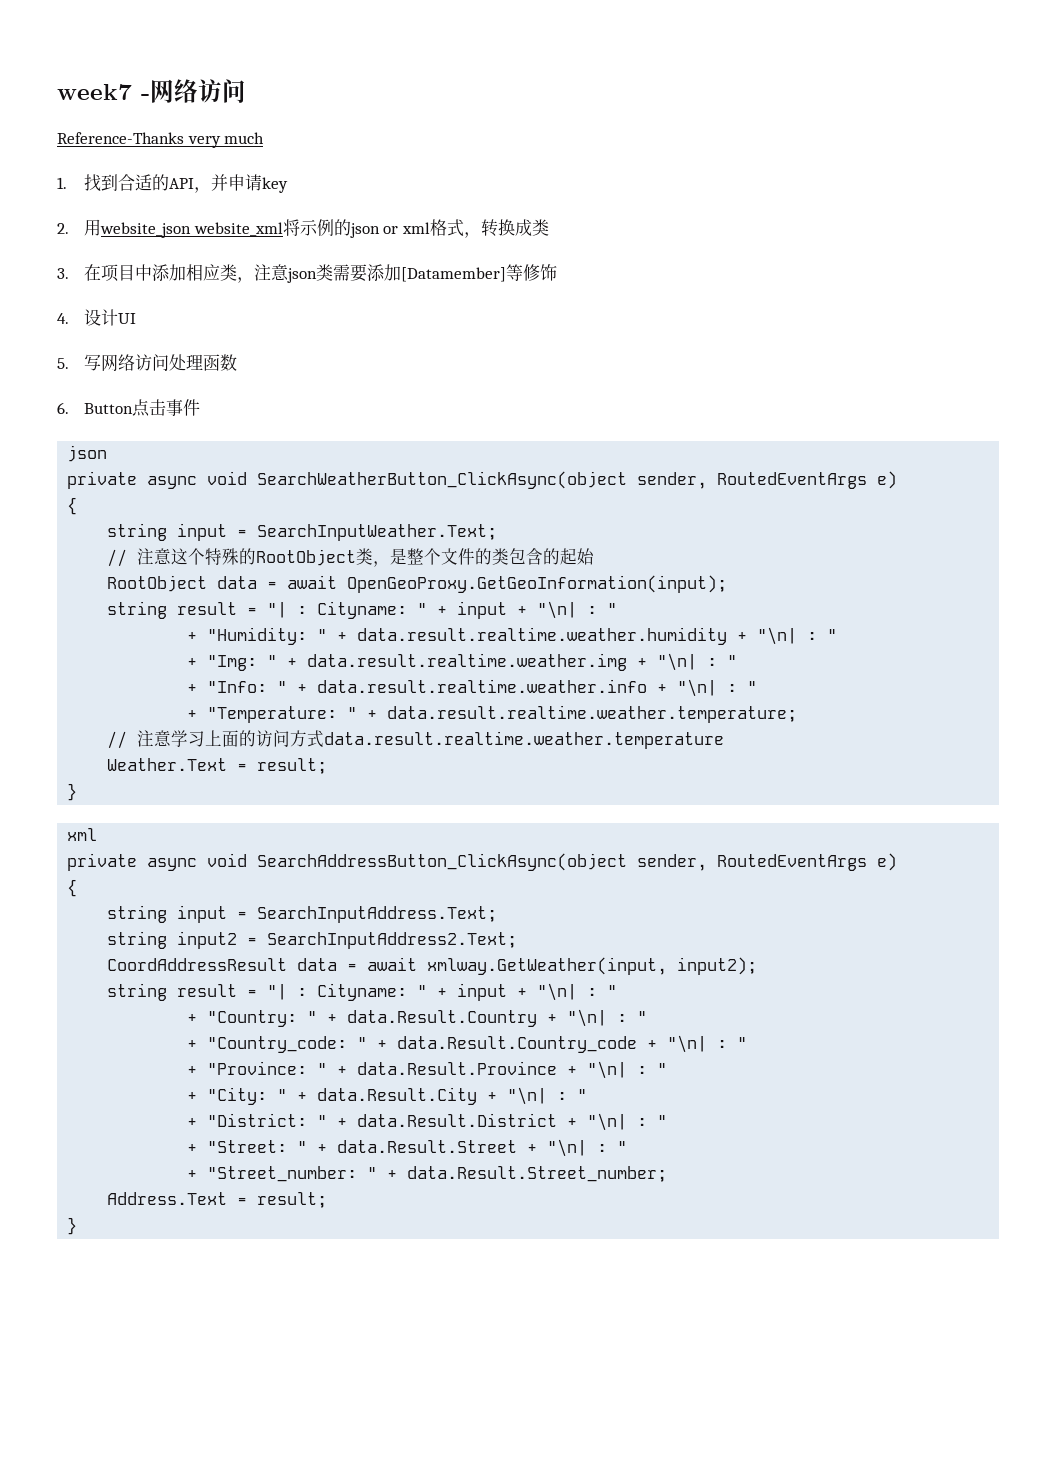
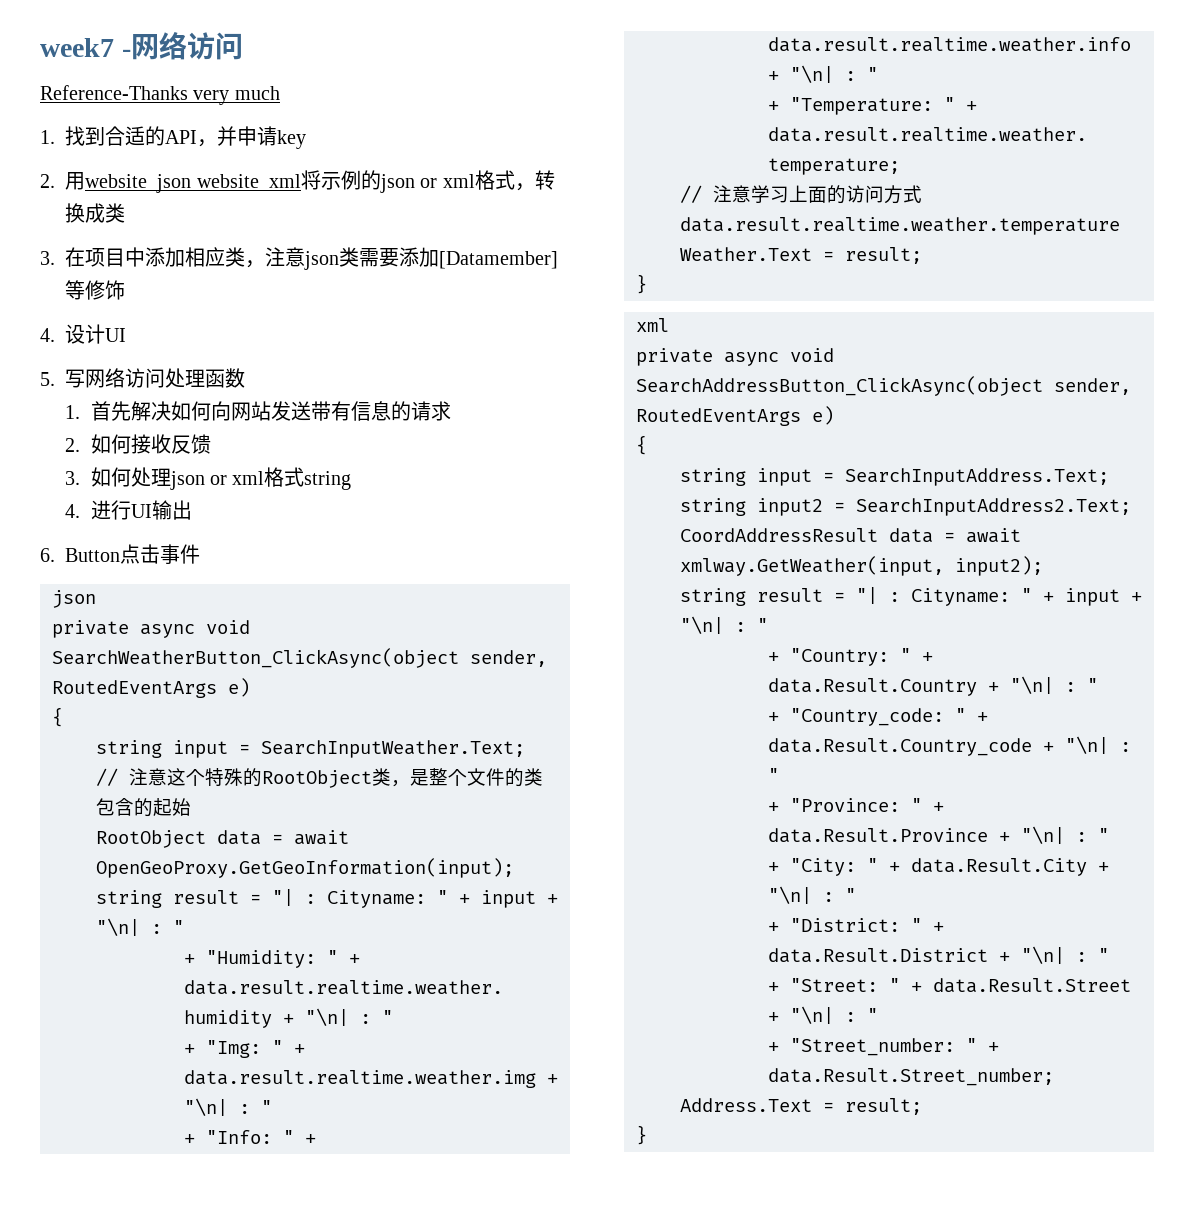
+ 1.首先解决如何向网站发送带有信息的请求
+ 2.如何接收反馈
+ 3.如何处理json or xml格式string
+ 4.进行UI输出

